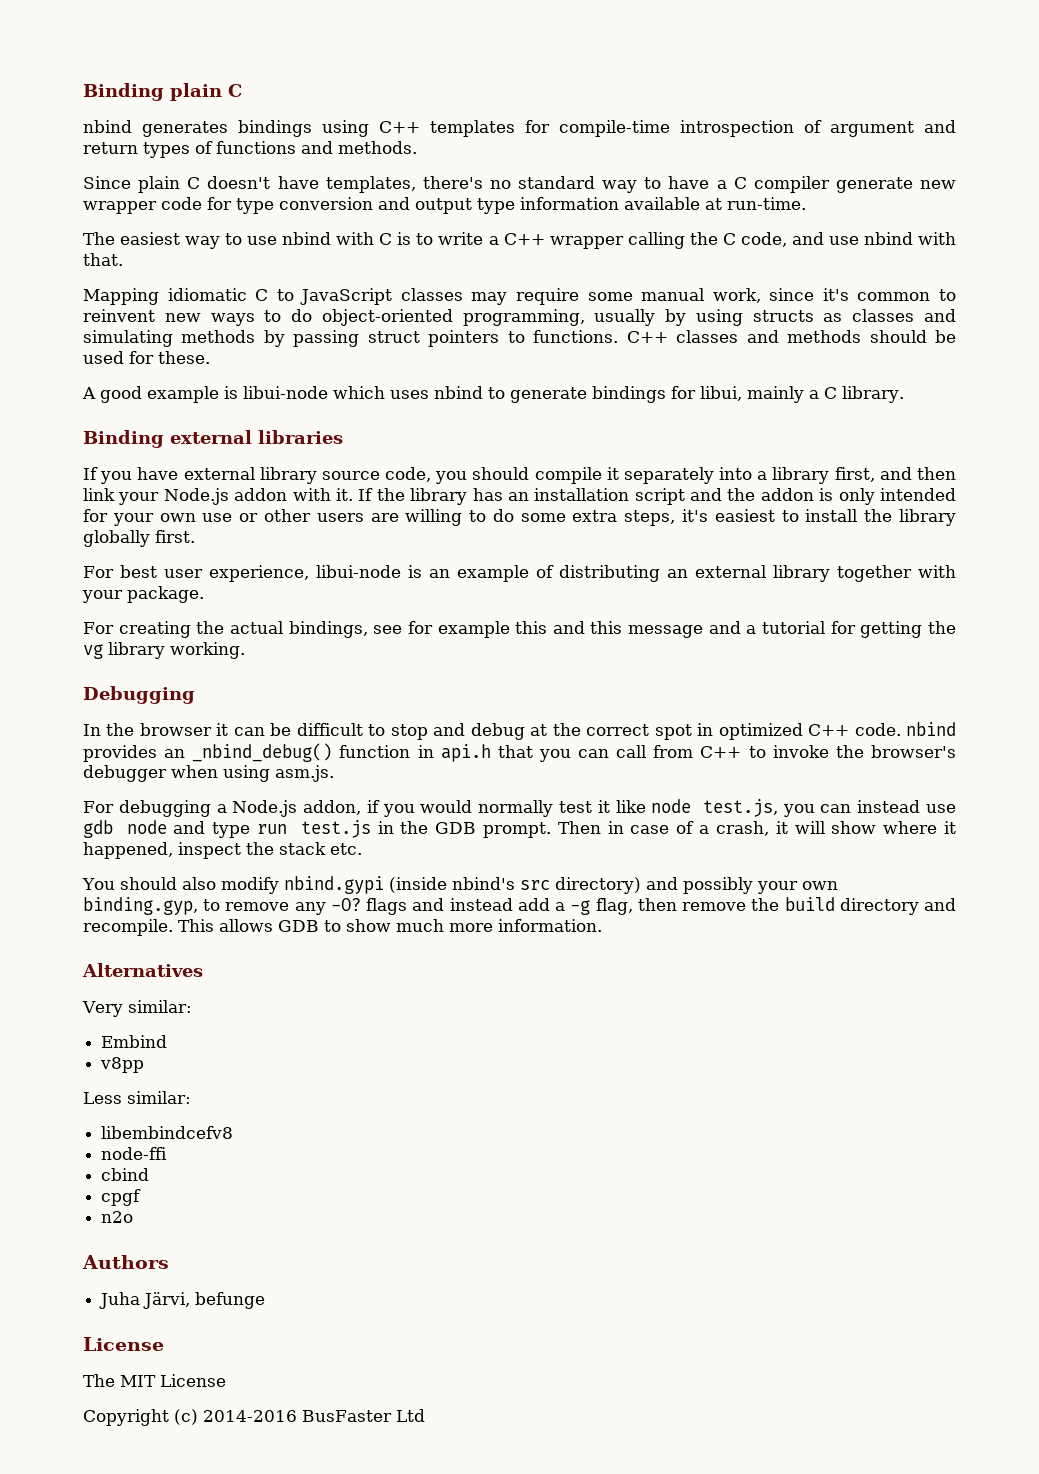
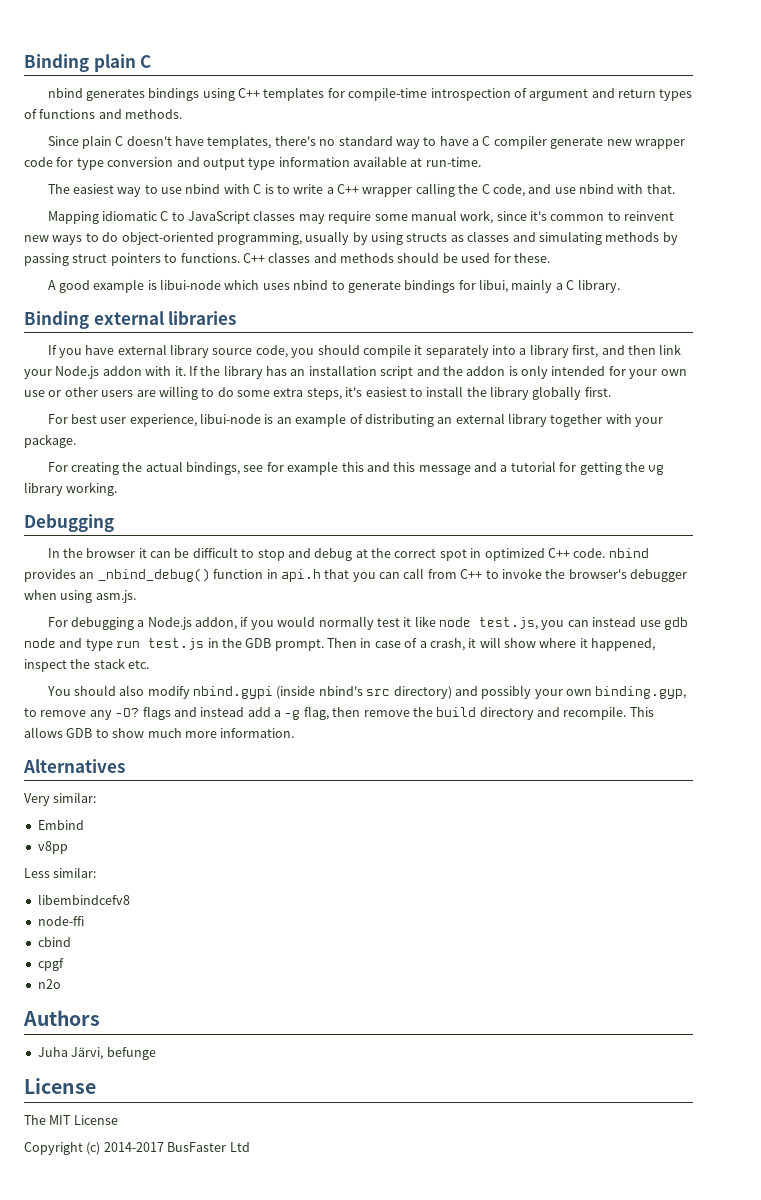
- Copyright (c) 2014-2016 BusFaster Ltd
+ Copyright (c) 2014-2017 BusFaster Ltd

